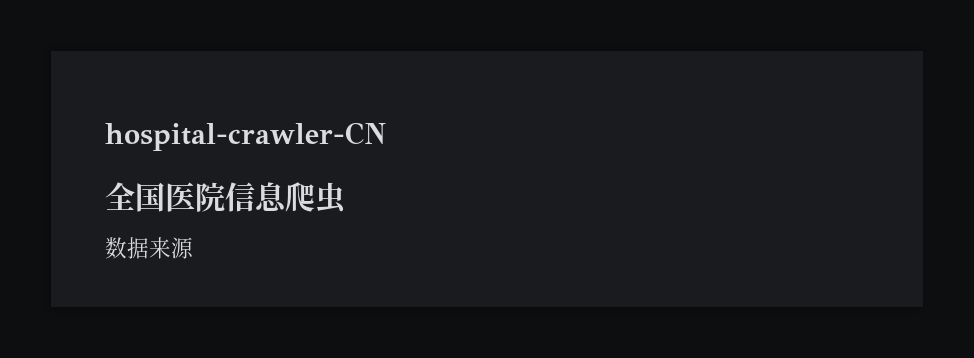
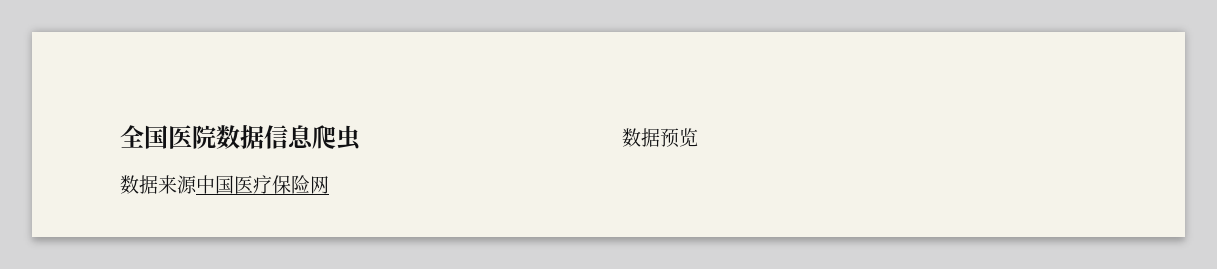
- hospital-crawler-CN
- 全国医院信息爬虫
+ 全国医院数据信息爬虫
- 数据来源
+ 数据来源中国医疗保险网
+ 数据预览

